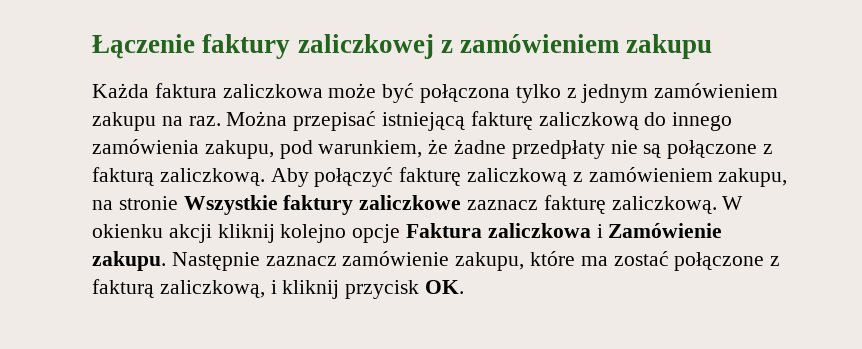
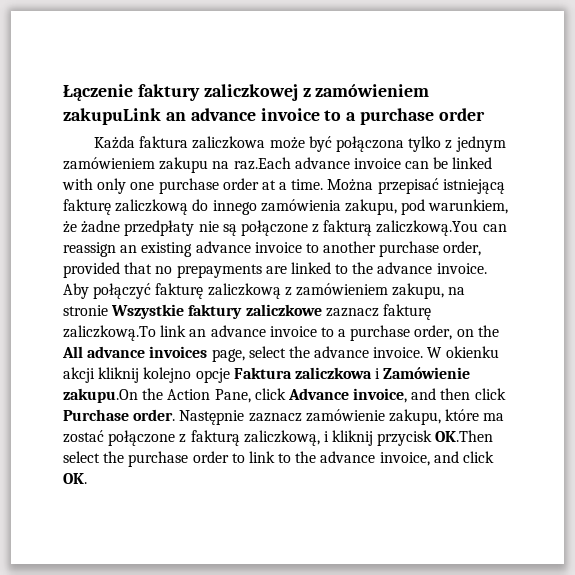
- Łączenie faktury zaliczkowej z zamówieniem zakupu
+ Łączenie faktury zaliczkowej z zamówieniem zakupuLink an advance invoice to a purchase order
- Każda faktura zaliczkowa może być połączona tylko z jednym zamówieniem zakupu na raz.
+ Każda faktura zaliczkowa może być połączona tylko z jednym zamówieniem zakupu na raz.Each advance invoice can be linked with only one purchase order at a time.
- Można przepisać istniejącą fakturę zaliczkową do innego zamówienia zakupu, pod warunkiem, że żadne przedpłaty nie są połączone z fakturą zaliczkową.
+ Można przepisać istniejącą fakturę zaliczkową do innego zamówienia zakupu, pod warunkiem, że żadne przedpłaty nie są połączone z fakturą zaliczkową.You can reassign an existing advance invoice to another purchase order, provided that no prepayments are linked to the advance invoice.
- Aby połączyć fakturę zaliczkową z zamówieniem zakupu, na stronie Wszystkie faktury zaliczkowe zaznacz fakturę zaliczkową.
+ Aby połączyć fakturę zaliczkową z zamówieniem zakupu, na stronie Wszystkie faktury zaliczkowe zaznacz fakturę zaliczkową.To link an advance invoice to a purchase order, on the All advance invoices page, select the advance invoice.
- W okienku akcji kliknij kolejno opcje Faktura zaliczkowa i Zamówienie zakupu.
+ W okienku akcji kliknij kolejno opcje Faktura zaliczkowa i Zamówienie zakupu.On the Action Pane, click Advance invoice, and then click Purchase order.
- Następnie zaznacz zamówienie zakupu, które ma zostać połączone z fakturą zaliczkową, i kliknij przycisk OK.
+ Następnie zaznacz zamówienie zakupu, które ma zostać połączone z fakturą zaliczkową, i kliknij przycisk OK.Then select the purchase order to link to the advance invoice, and click OK.

